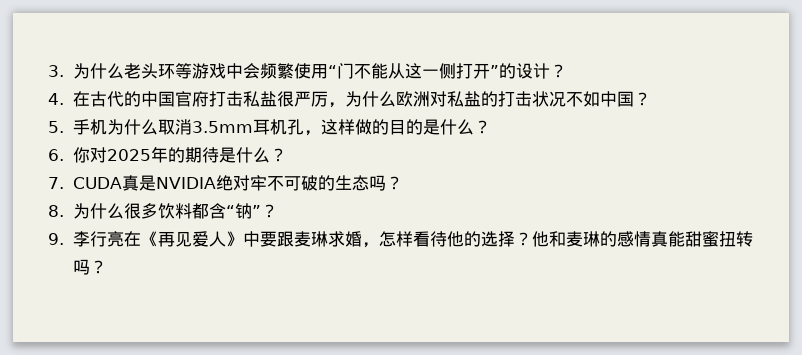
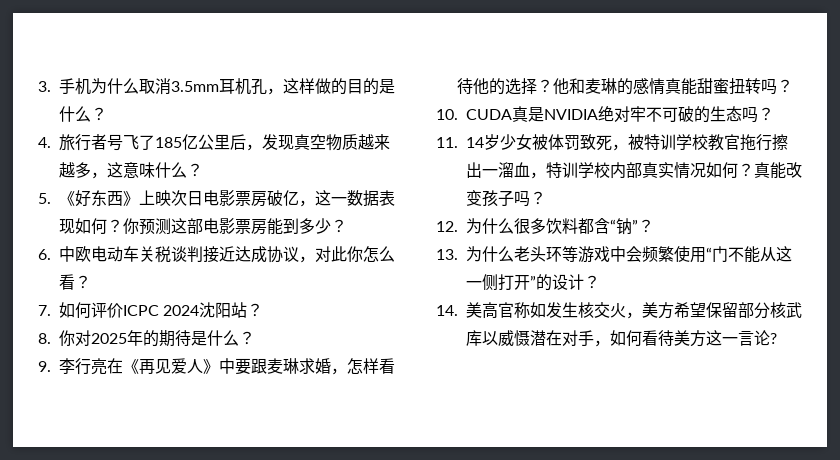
- 3.为什么老头环等游戏中会频繁使用“门不能从这一侧打开”的设计？
- 4.在古代的中国官府打击私盐很严厉，为什么欧洲对私盐的打击状况不如中国？
- 5.手机为什么取消3.5mm耳机孔，这样做的目的是什么？
+ 3.手机为什么取消3.5mm耳机孔，这样做的目的是什么？
- 6.你对2025年的期待是什么？
+ 4.旅行者号飞了185亿公里后，发现真空物质越来越多，这意味什么？
+ 5.《好东西》上映次日电影票房破亿，这一数据表现如何？你预测这部电影票房能到多少？
+ 6.中欧电动车关税谈判接近达成协议，对此你怎么看？
+ 7.如何评价ICPC 2024沈阳站？
+ 8.你对2025年的期待是什么？
- 7. CUDA真是NVIDIA绝对牢不可破的生态吗？
- 8.为什么很多饮料都含“钠”？
+ 10. CUDA真是NVIDIA绝对牢不可破的生态吗？
+ 11. 14岁少女被体罚致死，被特训学校教官拖行擦出一溜血，特训学校内部真实情况如何？真能改变孩子吗？
+ 12.为什么很多饮料都含“钠”？
+ 13.为什么老头环等游戏中会频繁使用“门不能从这一侧打开”的设计？
+ 14.美高官称如发生核交火，美方希望保留部分核武库以威慑潜在对手，如何看待美方这一言论?

